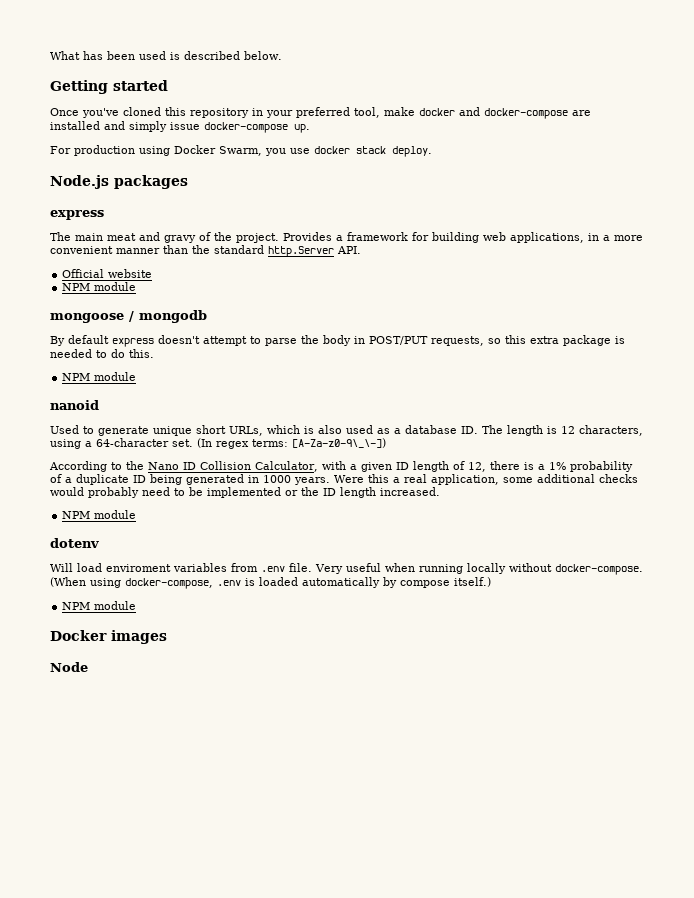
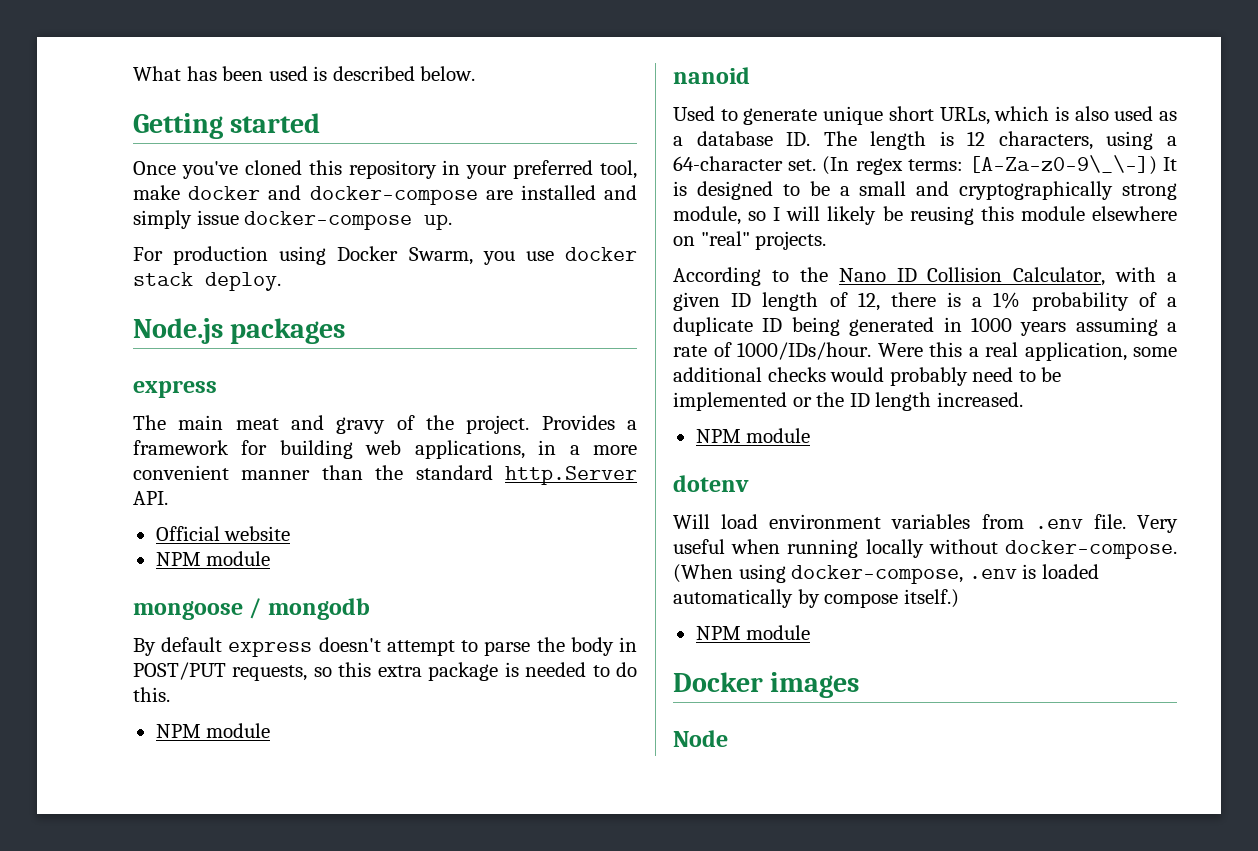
- (In regex terms: [A-Za-z0-9\_\-])
+ (In regex terms: [A-Za-z0-9\_\-]) It is designed to be a small and cryptographically strong module, so I will likely be reusing this module elsewhere on "real" projects.
- According to the Nano ID Collision Calculator, with a given ID length of 12, there is a 1% probability of a duplicate ID being generated in 1000 years.
+ According to the Nano ID Collision Calculator, with a given ID length of 12, there is a 1% probability of a duplicate ID being generated in 1000 years assuming a rate of 1000/IDs/hour.
- Will load enviroment variables from .env file.
+ Will load environment variables from .env file.

